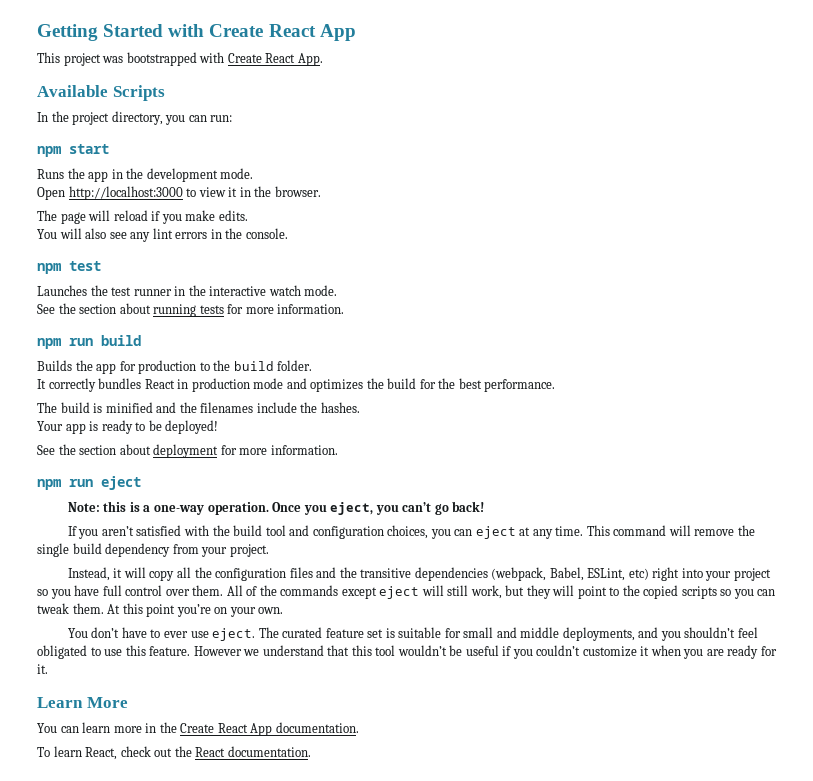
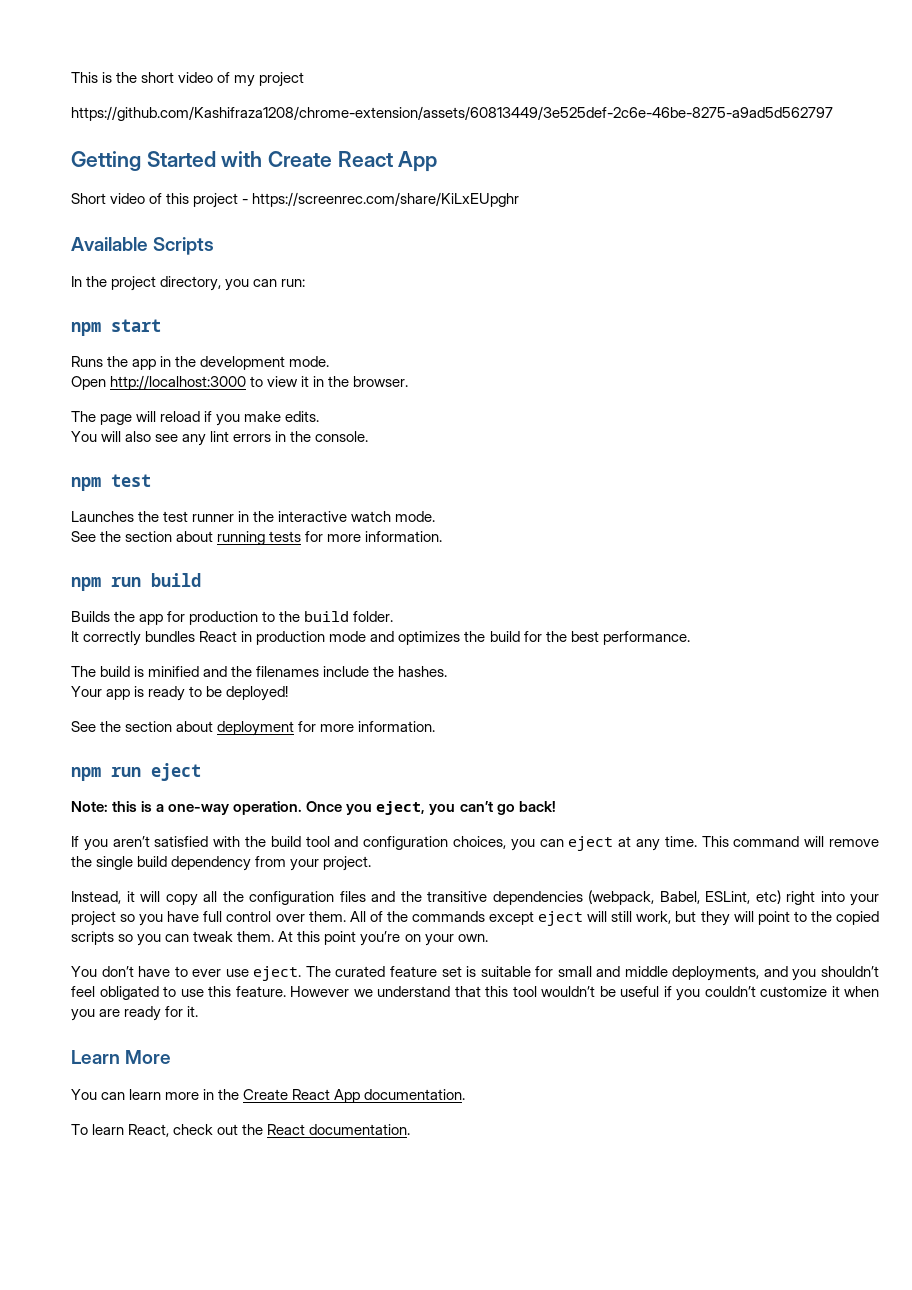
+ This is the short video of my project
+ https://github.com/Kashifraza1208/chrome-extension/assets/60813449/3e525def-2c6e-46be-8275-a9ad5d562797
- This project was bootstrapped with Create React App.
+ Short video of this project - https://screenrec.com/share/KiLxEUpghr

